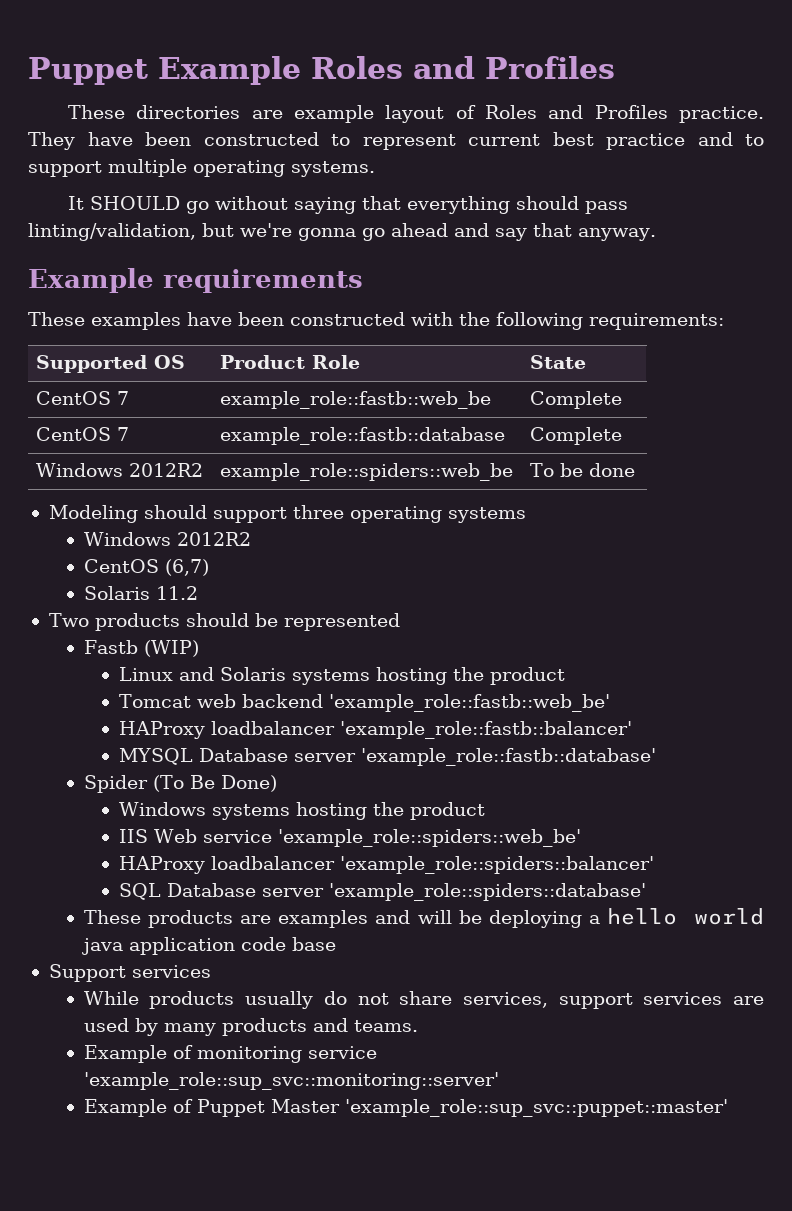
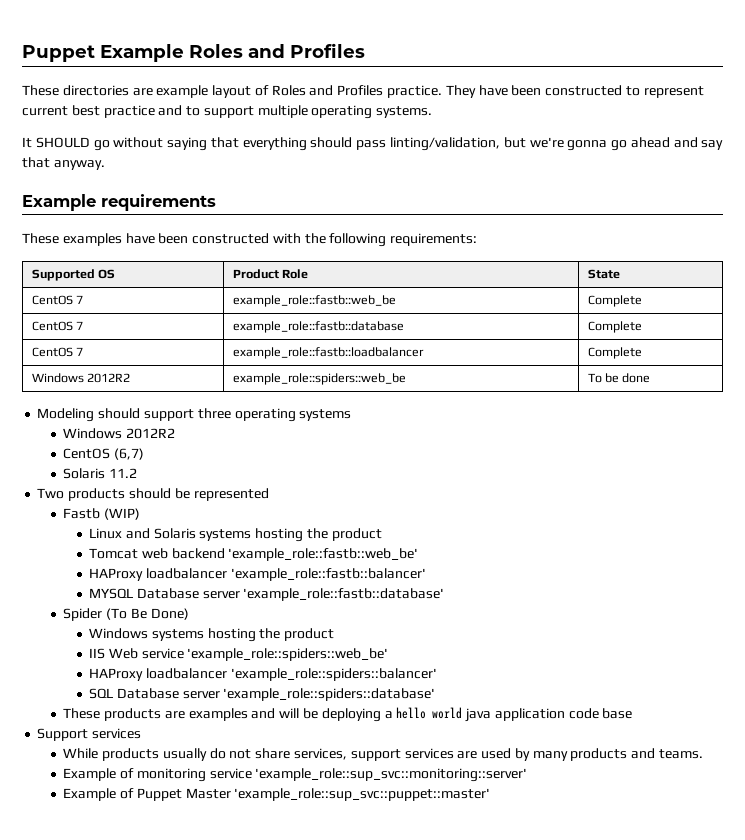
+ CentOS 7 | example_role::fastb::loadbalancer | Complete

